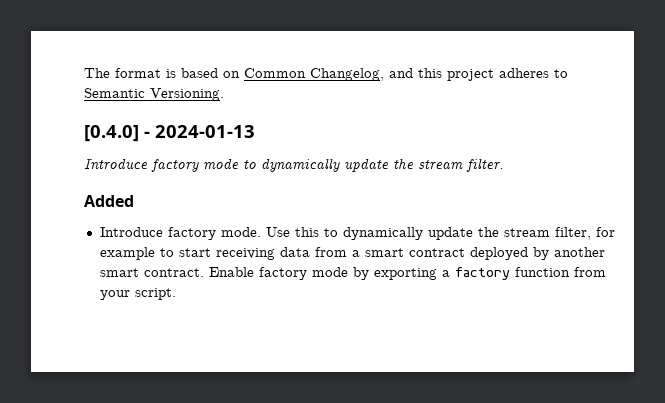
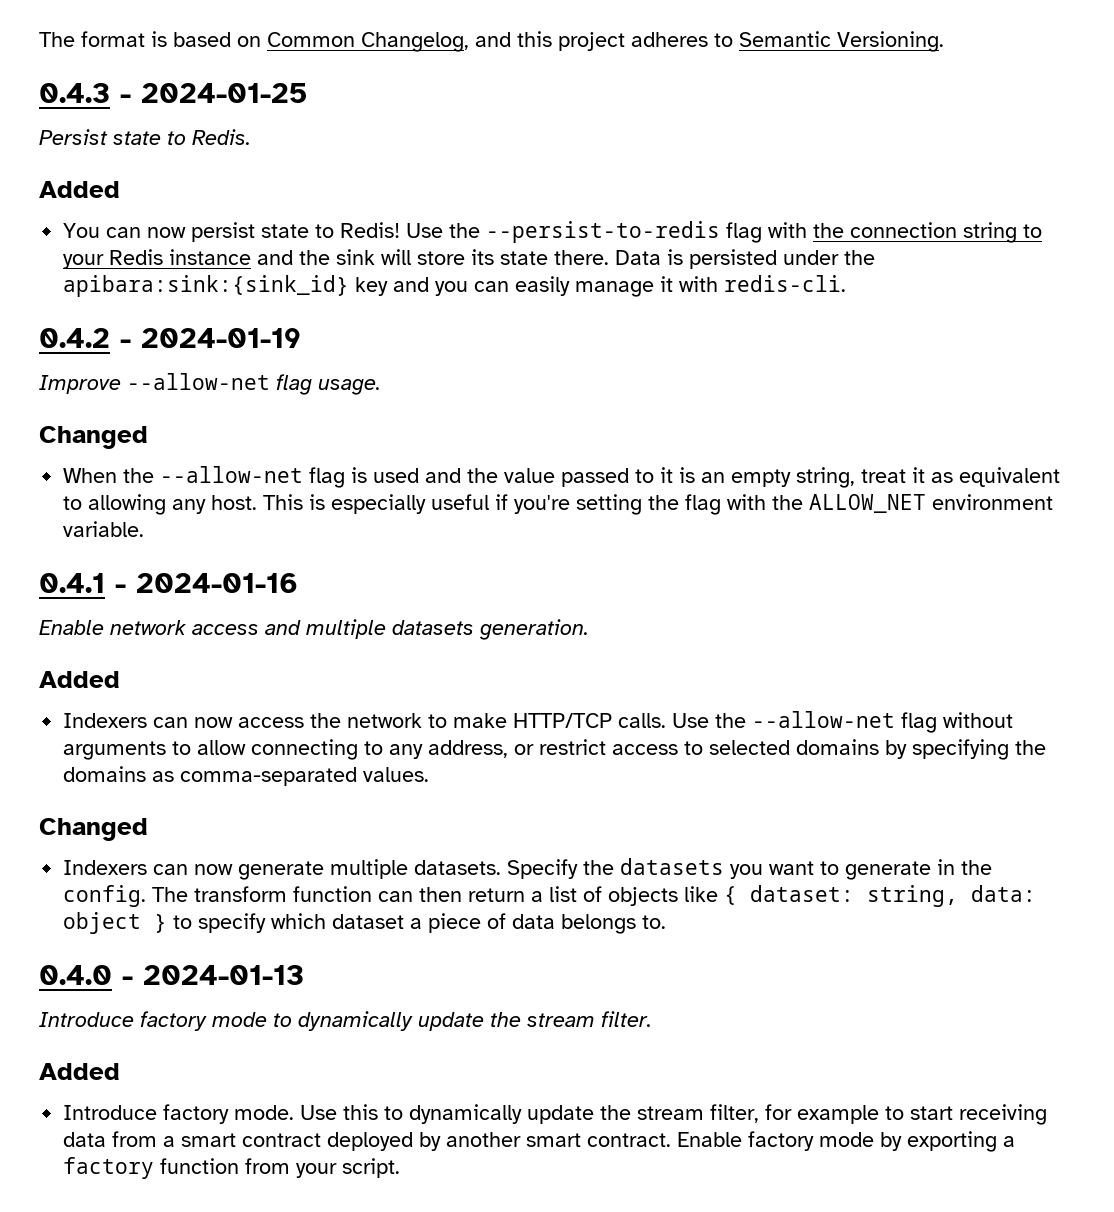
- [0.4.0] - 2024-01-13
+ 0.4.3 - 2024-01-25
+ Persist state to Redis.
+ Added
+ You can now persist state to Redis! Use the --persist-to-redis flag with the connection string to your Redis instance and the sink will store its state there. Data is persisted under the apibara:sink:{sink_id} key and you can easily manage it with redis-cli.
+ 0.4.2 - 2024-01-19
+ Improve --allow-net flag usage.
+ Changed
+ When the --allow-net flag is used and the value passed to it is an empty string, treat it as equivalent to allowing any host. This is especially useful if you're setting the flag with the ALLOW_NET environment variable.
+ 0.4.1 - 2024-01-16
+ Enable network access and multiple datasets generation.
+ Added
+ Indexers can now access the network to make HTTP/TCP calls. Use the --allow-net flag without arguments to allow connecting to any address, or restrict access to selected domains by specifying the domains as comma-separated values.
+ Changed
+ Indexers can now generate multiple datasets. Specify the datasets you want to generate in the config. The transform function can then return a list of objects like { dataset: string, data: object } to specify which dataset a piece of data belongs to.
+ 0.4.0 - 2024-01-13

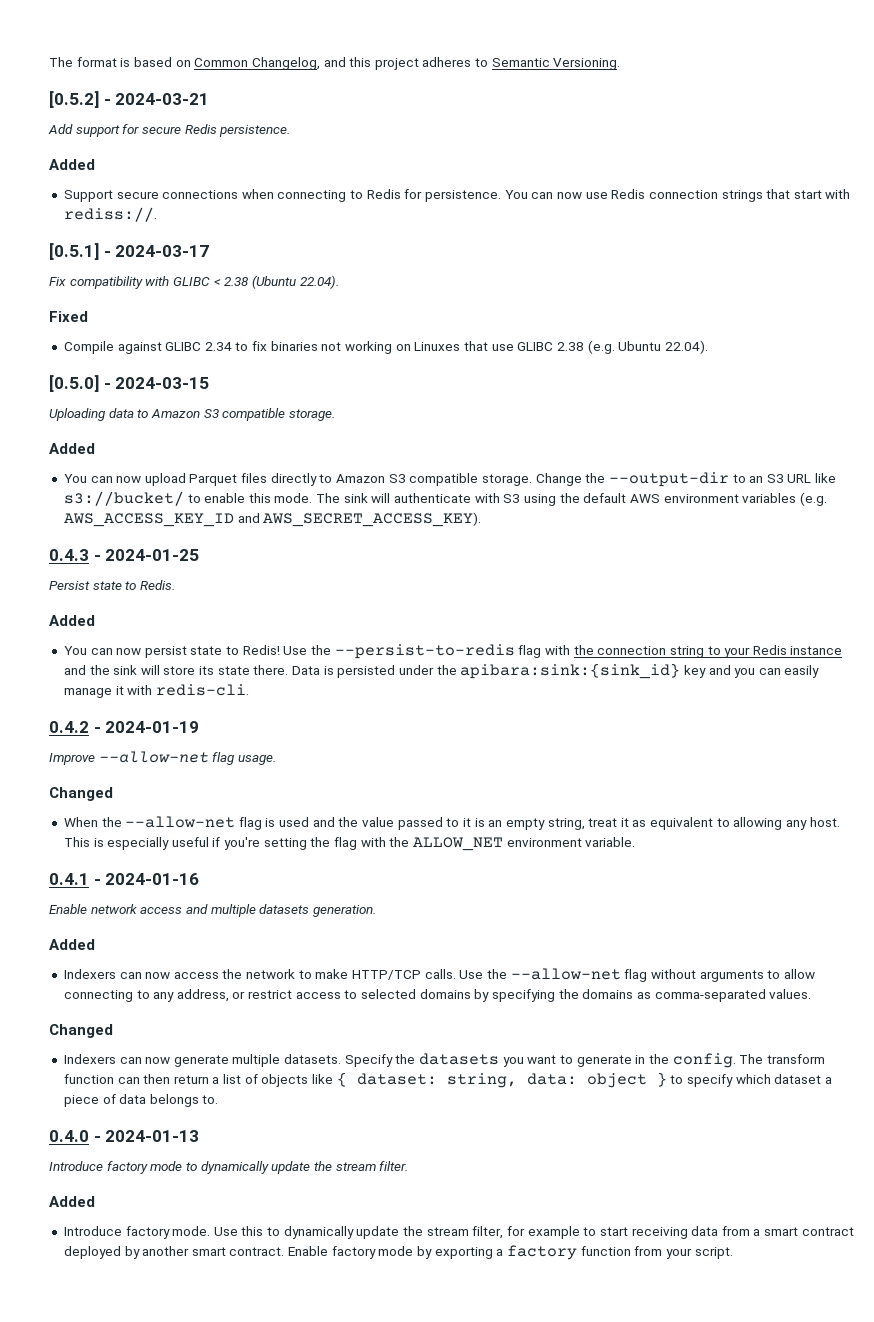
+ [0.5.2] - 2024-03-21
+ Add support for secure Redis persistence.
+ Added
+ Support secure connections when connecting to Redis for persistence. You can now use Redis connection strings that start with rediss://.
+ [0.5.1] - 2024-03-17
+ Fix compatibility with GLIBC < 2.38 (Ubuntu 22.04).
+ Fixed
+ Compile against GLIBC 2.34 to fix binaries not working on Linuxes that use GLIBC 2.38 (e.g. Ubuntu 22.04).
+ [0.5.0] - 2024-03-15
+ Uploading data to Amazon S3 compatible storage.
+ Added
+ You can now upload Parquet files directly to Amazon S3 compatible storage. Change the --output-dir to an S3 URL like s3://bucket/ to enable this mode. The sink will authenticate with S3 using the default AWS environment variables (e.g. AWS_ACCESS_KEY_ID and AWS_SECRET_ACCESS_KEY).

